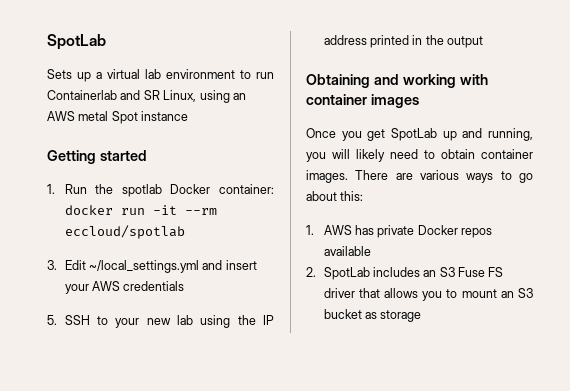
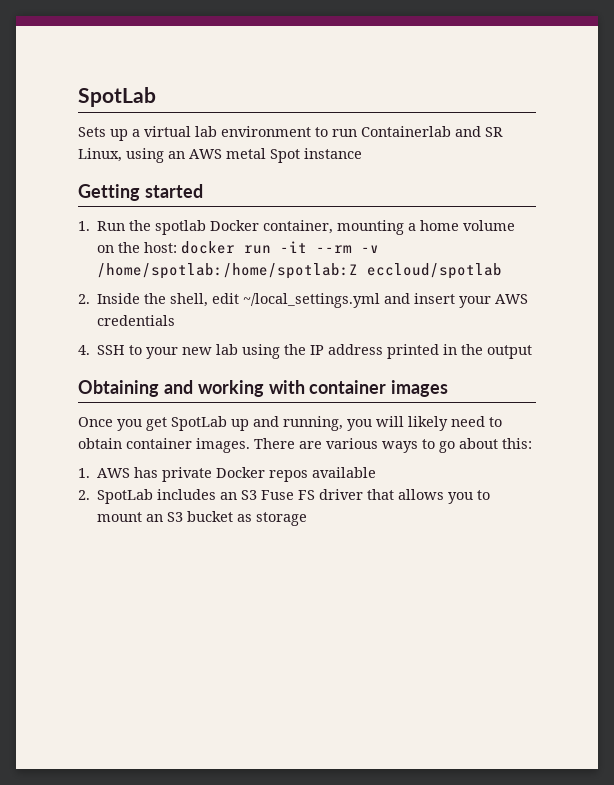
- 1. Run the spotlab Docker container: docker run -it --rm eccloud/spotlab
+ 1. Run the spotlab Docker container, mounting a home volume on the host: docker run -it --rm -v /home/spotlab:/home/spotlab:Z eccloud/spotlab
- 3. Edit ~/local_settings.yml and insert your AWS credentials
+ 2. Inside the shell, edit ~/local_settings.yml and insert your AWS credentials
- 5. SSH to your new lab using the IP address printed in the output
+ 4. SSH to your new lab using the IP address printed in the output

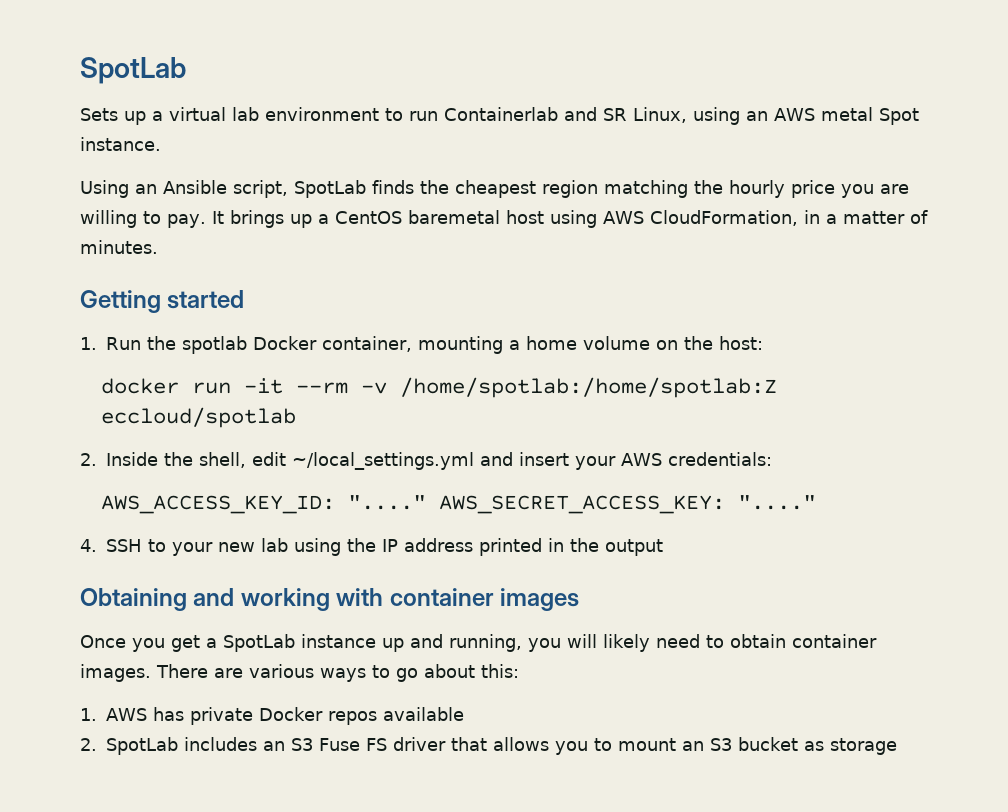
- Sets up a virtual lab environment to run Containerlab and SR Linux, using an AWS metal Spot instance
+ Sets up a virtual lab environment to run Containerlab and SR Linux, using an AWS metal Spot instance.
+ Using an Ansible script, SpotLab finds the cheapest region matching the hourly price you are willing to pay. It brings up a CentOS baremetal host using AWS CloudFormation, in a matter of minutes.
- 1. Run the spotlab Docker container, mounting a home volume on the host: docker run -it --rm -v /home/spotlab:/home/spotlab:Z eccloud/spotlab
+ 1. Run the spotlab Docker container, mounting a home volume on the host:
+ docker run -it --rm -v /home/spotlab:/home/spotlab:Z eccloud/spotlab
- 2. Inside the shell, edit ~/local_settings.yml and insert your AWS credentials
+ 2. Inside the shell, edit ~/local_settings.yml and insert your AWS credentials:
+ AWS_ACCESS_KEY_ID: "...." AWS_SECRET_ACCESS_KEY: "...."
- Once you get SpotLab up and running, you will likely need to obtain container images.
+ Once you get a SpotLab instance up and running, you will likely need to obtain container images.

